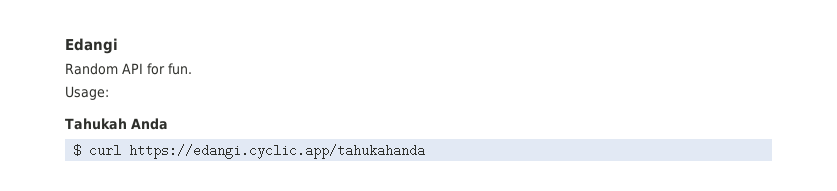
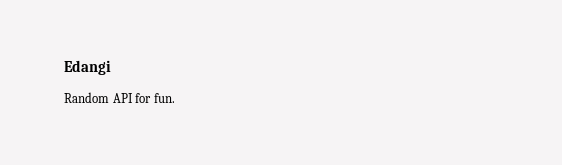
- Usage:
- Tahukah Anda
- $ curl https://edangi.cyclic.app/tahukahanda

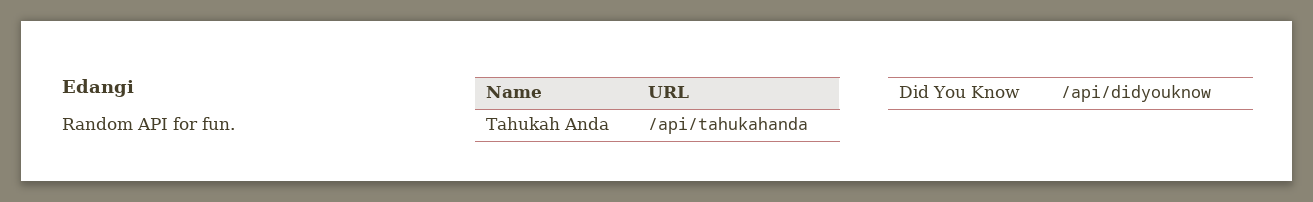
+ Name | URL
+ Tahukah Anda | /api/tahukahanda
+ Did You Know | /api/didyouknow

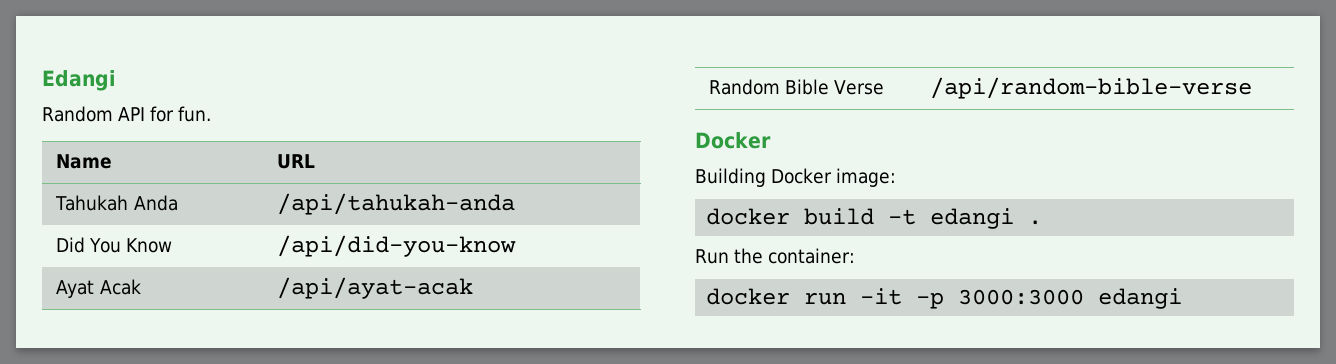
- Tahukah Anda | /api/tahukahanda
+ Tahukah Anda | /api/tahukah-anda
- Did You Know | /api/didyouknow
+ Did You Know | /api/did-you-know
+ Ayat Acak | /api/ayat-acak
+ Random Bible Verse | /api/random-bible-verse
+ Docker
+ Building Docker image:
+ docker build -t edangi .
+ Run the container:
+ docker run -it -p 3000:3000 edangi

